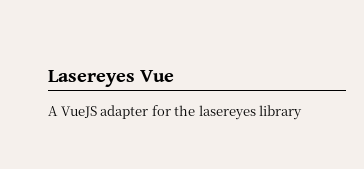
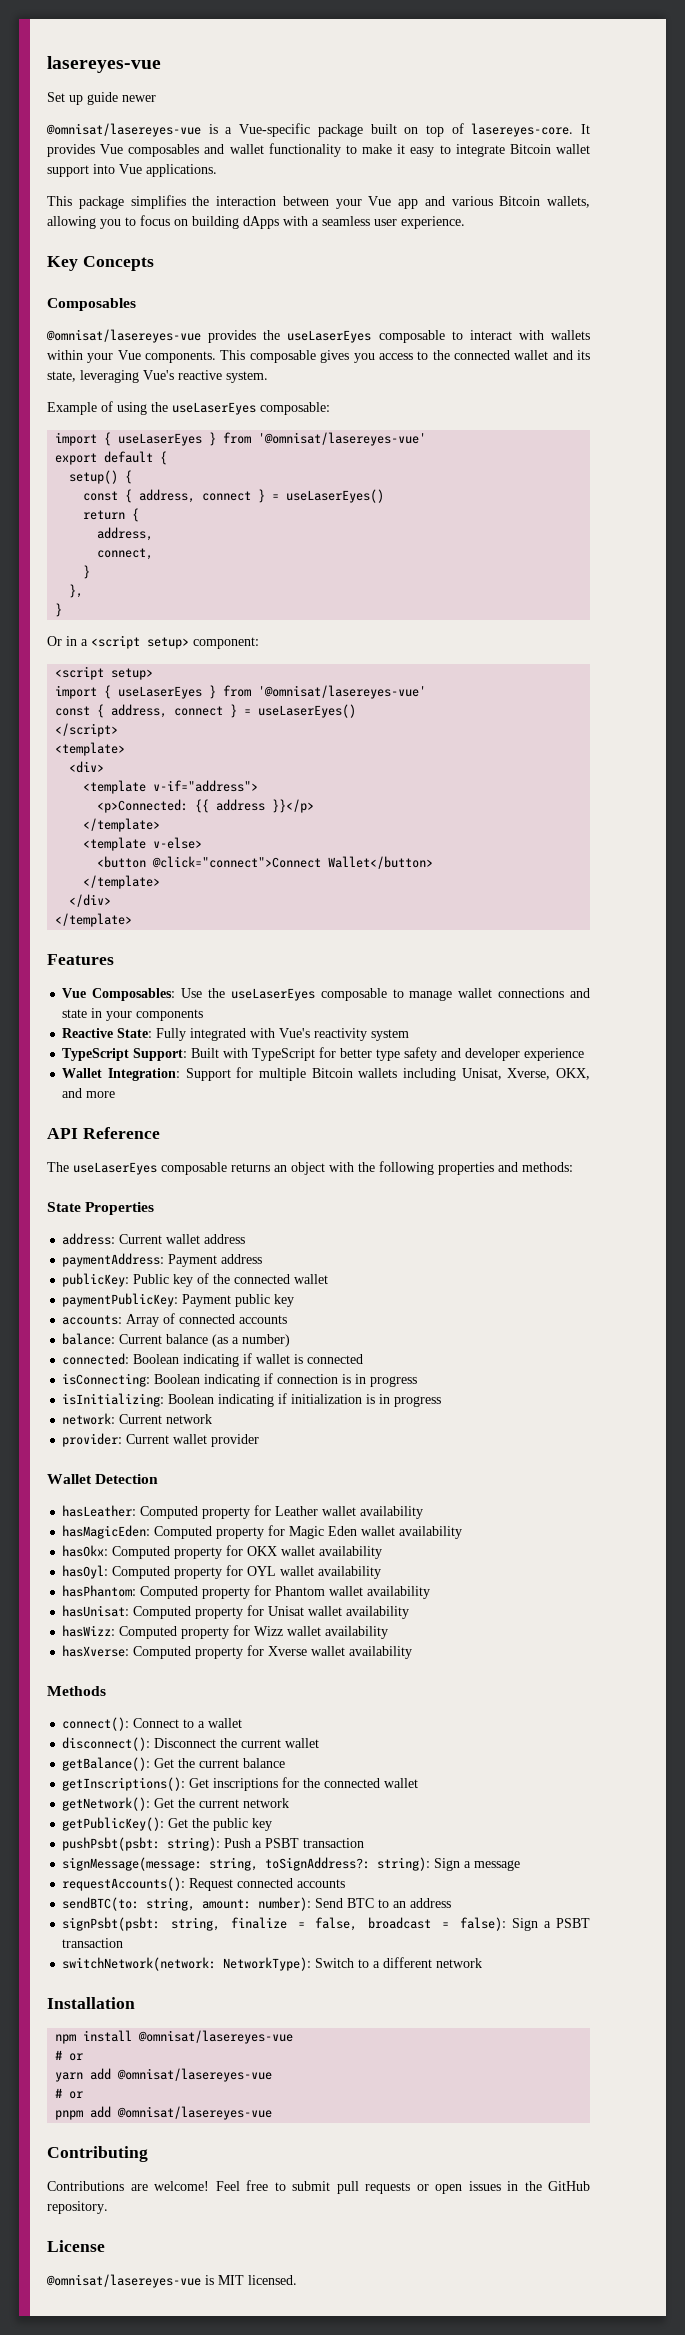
- Lasereyes Vue
- A VueJS adapter for the lasereyes library
+ lasereyes-vue
+ Set up guide newer
+ @omnisat/lasereyes-vue is a Vue-specific package built on top of lasereyes-core. It provides Vue composables and wallet functionality to make it easy to integrate Bitcoin wallet support into Vue applications.
+ This package simplifies the interaction between your Vue app and various Bitcoin wallets, allowing you to focus on building dApps with a seamless user experience.
+ Key Concepts
+ Composables
+ @omnisat/lasereyes-vue provides the useLaserEyes composable to interact with wallets within your Vue components. This composable gives you access to the connected wallet and its state, leveraging Vue's reactive system.
+ Example of using the useLaserEyes composable:
+ import { useLaserEyes } from '@omnisat/lasereyes-vue'
+ export default {
+ setup() {
+ const { address, connect } = useLaserEyes()
+ return {
+ address,
+ connect,
+ }
+ },
+ }
+ Or in a <script setup> component:
+ <script setup>
+ import { useLaserEyes } from '@omnisat/lasereyes-vue'
+ const { address, connect } = useLaserEyes()
+ </script>
+ <template>
+ <div>
+ <template v-if="address">
+ <p>Connected: {{ address }}</p>
+ </template>
+ <template v-else>
+ <button @click="connect">Connect Wallet</button>
+ </template>
+ </div>
+ </template>
+ Features
+ Vue Composables: Use the useLaserEyes composable to manage wallet connections and state in your components
+ Reactive State: Fully integrated with Vue's reactivity system
+ TypeScript Support: Built with TypeScript for better type safety and developer experience
+ Wallet Integration: Support for multiple Bitcoin wallets including Unisat, Xverse, OKX, and more
+ API Reference
+ The useLaserEyes composable returns an object with the following properties and methods:
+ State Properties
+ address: Current wallet address
+ paymentAddress: Payment address
+ publicKey: Public key of the connected wallet
+ paymentPublicKey: Payment public key
+ accounts: Array of connected accounts
+ balance: Current balance (as a number)
+ connected: Boolean indicating if wallet is connected
+ isConnecting: Boolean indicating if connection is in progress
+ isInitializing: Boolean indicating if initialization is in progress
+ network: Current network
+ provider: Current wallet provider
+ Wallet Detection
+ hasLeather: Computed property for Leather wallet availability
+ hasMagicEden: Computed property for Magic Eden wallet availability
+ hasOkx: Computed property for OKX wallet availability
+ hasOyl: Computed property for OYL wallet availability
+ hasPhantom: Computed property for Phantom wallet availability
+ hasUnisat: Computed property for Unisat wallet availability
+ hasWizz: Computed property for Wizz wallet availability
+ hasXverse: Computed property for Xverse wallet availability
+ Methods
+ connect(): Connect to a wallet
+ disconnect(): Disconnect the current wallet
+ getBalance(): Get the current balance
+ getInscriptions(): Get inscriptions for the connected wallet
+ getNetwork(): Get the current network
+ getPublicKey(): Get the public key
+ pushPsbt(psbt: string): Push a PSBT transaction
+ signMessage(message: string, toSignAddress?: string): Sign a message
+ requestAccounts(): Request connected accounts
+ sendBTC(to: string, amount: number): Send BTC to an address
+ signPsbt(psbt: string, finalize = false, broadcast = false): Sign a PSBT transaction
+ switchNetwork(network: NetworkType): Switch to a different network
+ Installation
+ npm install @omnisat/lasereyes-vue
+ # or
+ yarn add @omnisat/lasereyes-vue
+ # or
+ pnpm add @omnisat/lasereyes-vue
+ Contributing
+ Contributions are welcome! Feel free to submit pull requests or open issues in the GitHub repository.
+ License
+ @omnisat/lasereyes-vue is MIT licensed.

